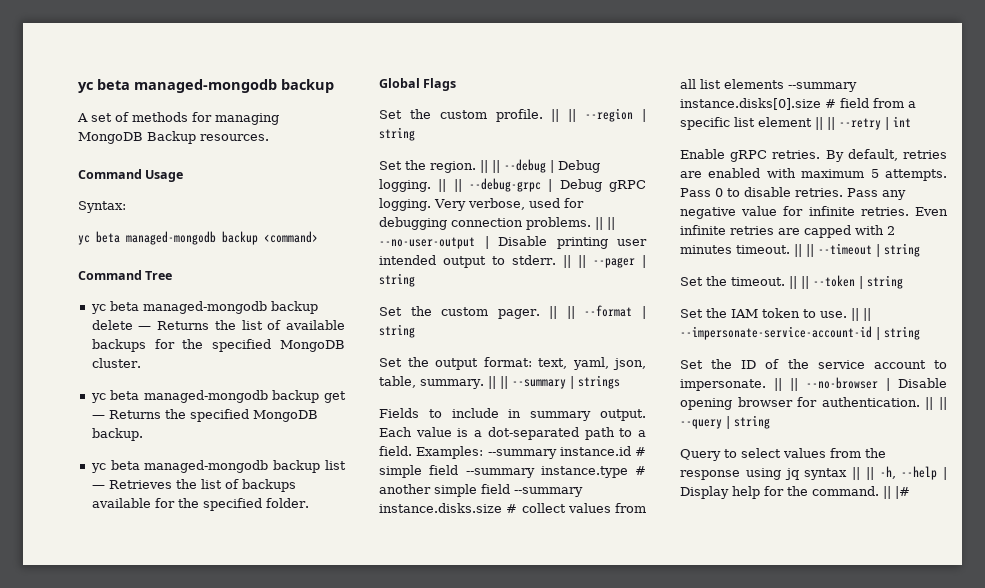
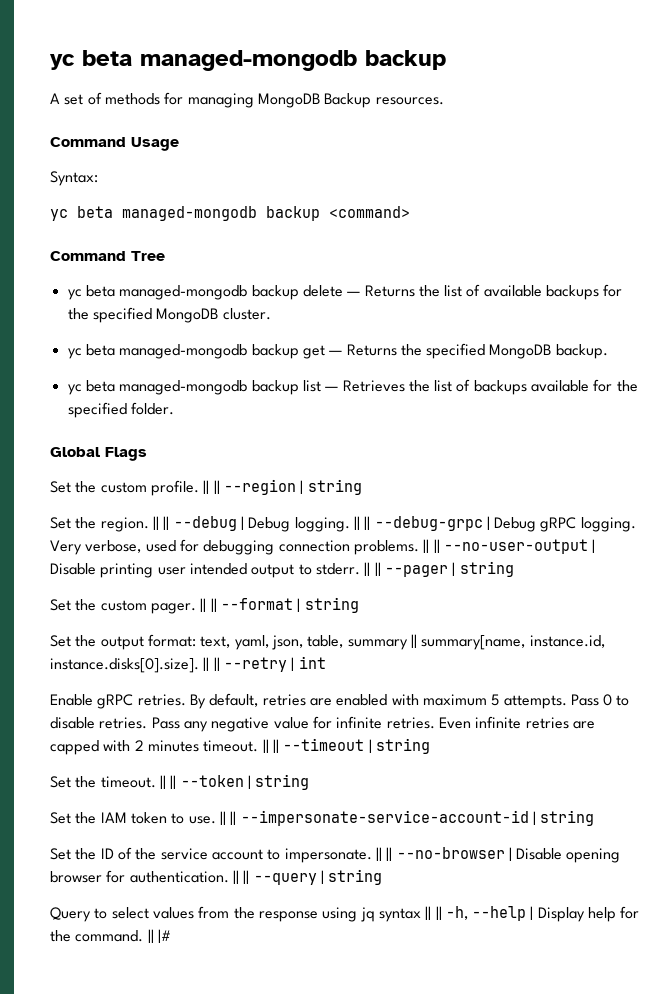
- Set the output format: text, yaml, json, table, summary. || || --summary | strings
- Fields to include in summary output. Each value is a dot-separated path to a field. Examples: --summary instance.id # simple field --summary instance.type # another simple field --summary instance.disks.size # collect values from all list elements --summary instance.disks[0].size # field from a specific list element || || --retry | int
+ Set the output format: text, yaml, json, table, summary || summary[name, instance.id, instance.disks[0].size]. || || --retry | int

